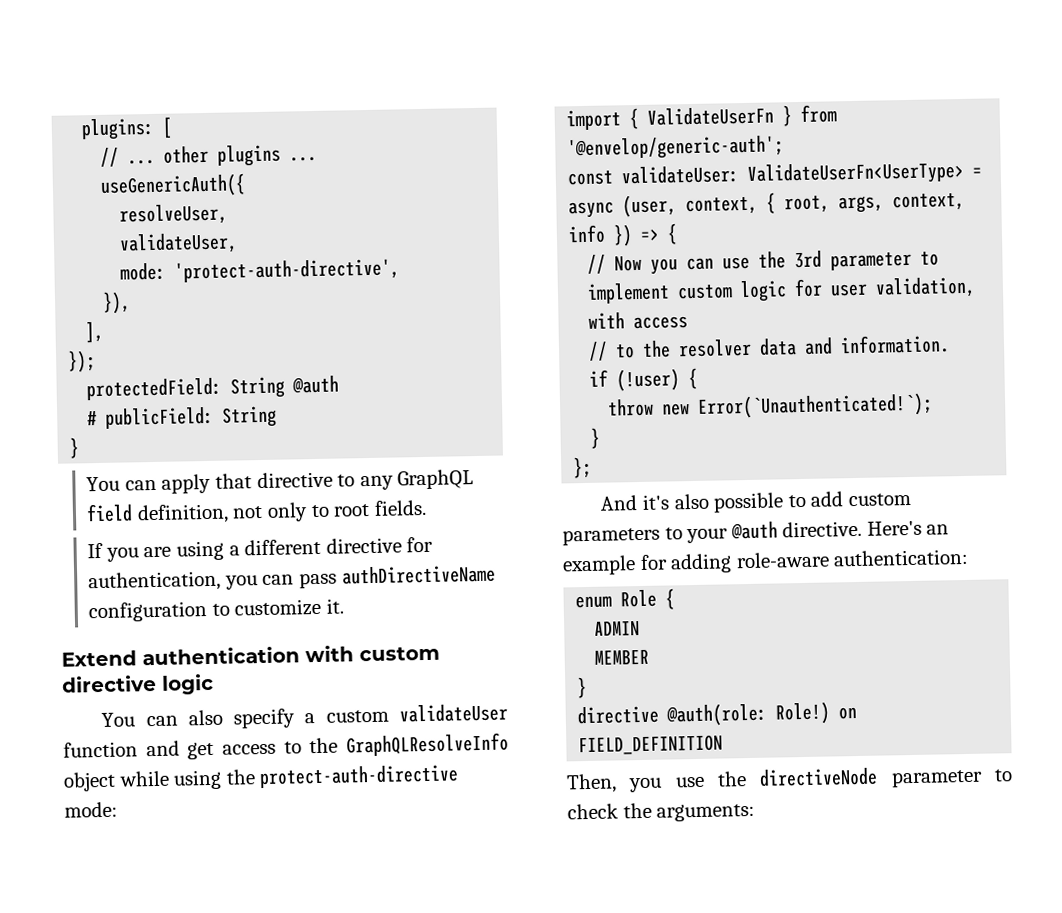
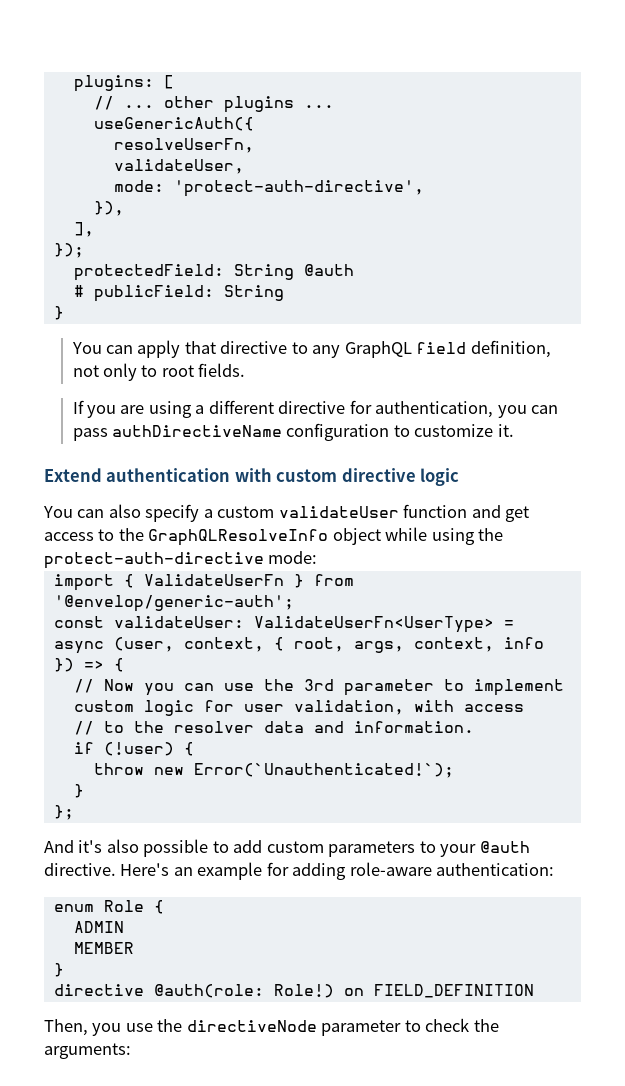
- resolveUser,
+ resolveUserFn,

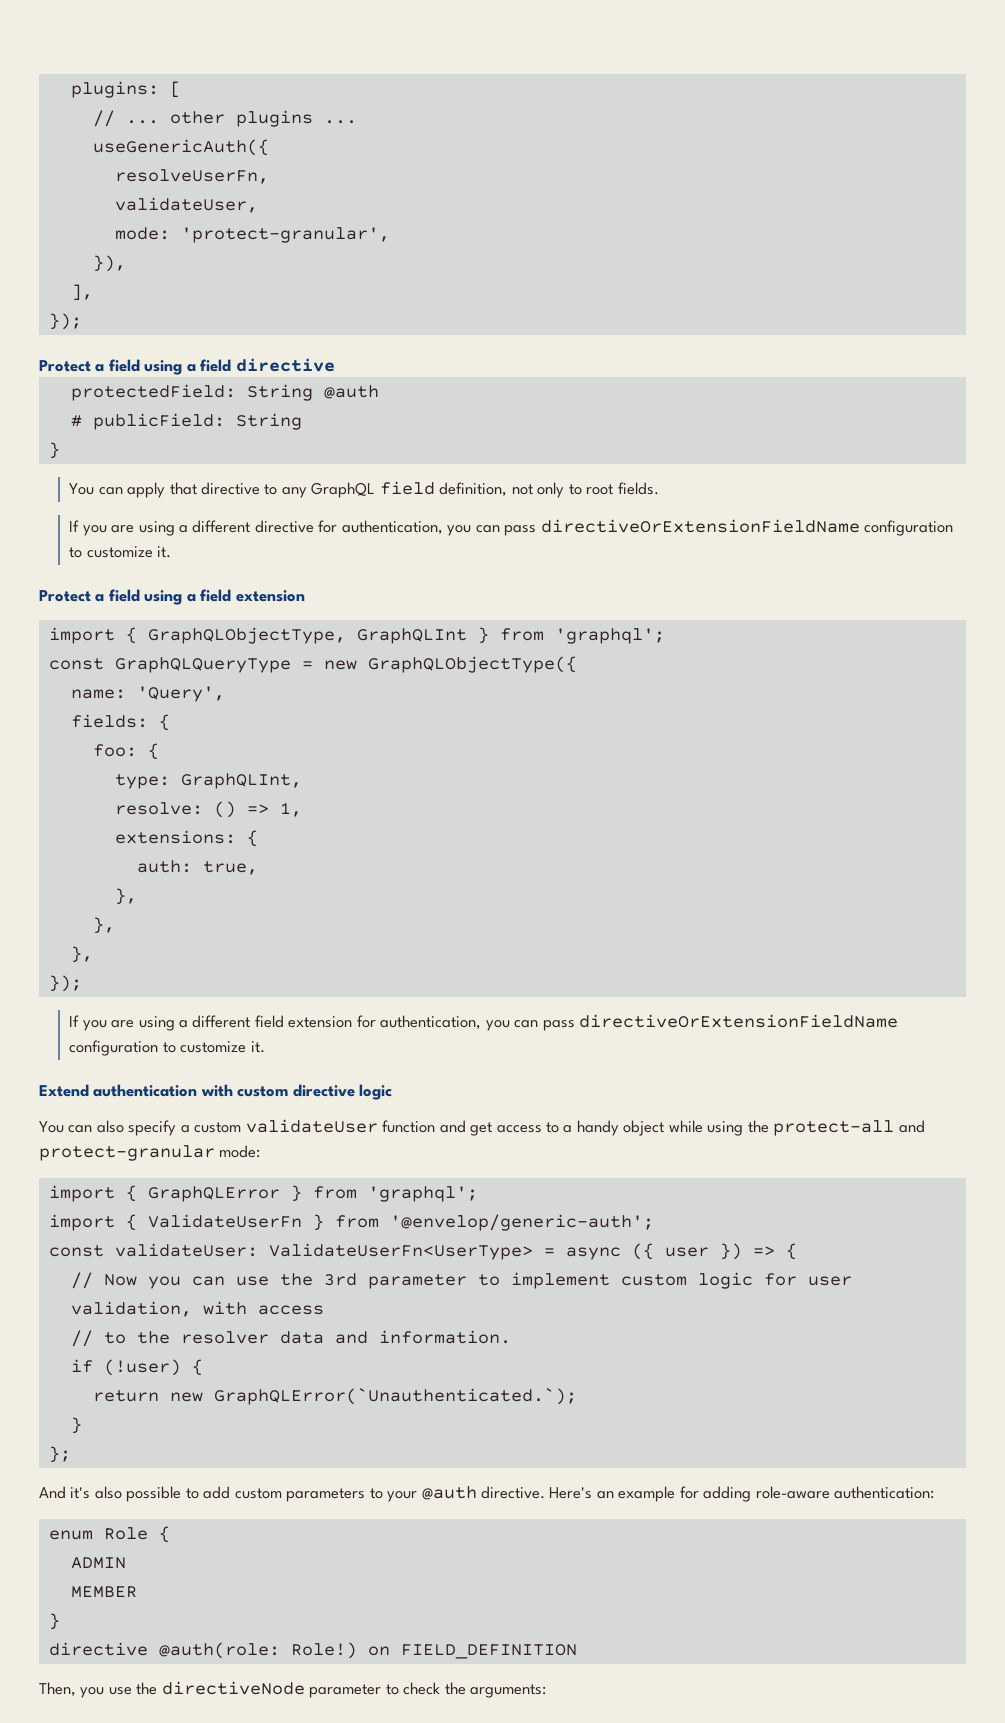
- mode: 'protect-auth-directive',
+ mode: 'protect-granular',
+ Protect a field using a field directive
- If you are using a different directive for authentication, you can pass authDirectiveName configuration to customize it.
+ If you are using a different directive for authentication, you can pass directiveOrExtensionFieldName configuration to customize it.
+ Protect a field using a field extension
+ import { GraphQLObjectType, GraphQLInt } from 'graphql';
+ const GraphQLQueryType = new GraphQLObjectType({
+ name: 'Query',
+ fields: {
+ foo: {
+ type: GraphQLInt,
+ resolve: () => 1,
+ extensions: {
+ auth: true,
+ },
+ },
+ },
+ });
+ If you are using a different field extension for authentication, you can pass directiveOrExtensionFieldName configuration to customize it.
- You can also specify a custom validateUser function and get access to the GraphQLResolveInfo object while using the protect-auth-directive mode:
+ You can also specify a custom validateUser function and get access to a handy object while using the protect-all and protect-granular mode:
+ import { GraphQLError } from 'graphql';
- const validateUser: ValidateUserFn<UserType> = async (user, context, { root, args, context, info }) => {
+ const validateUser: ValidateUserFn<UserType> = async ({ user }) => {
- throw new Error(`Unauthenticated!`);
+ return new GraphQLError(`Unauthenticated.`);

